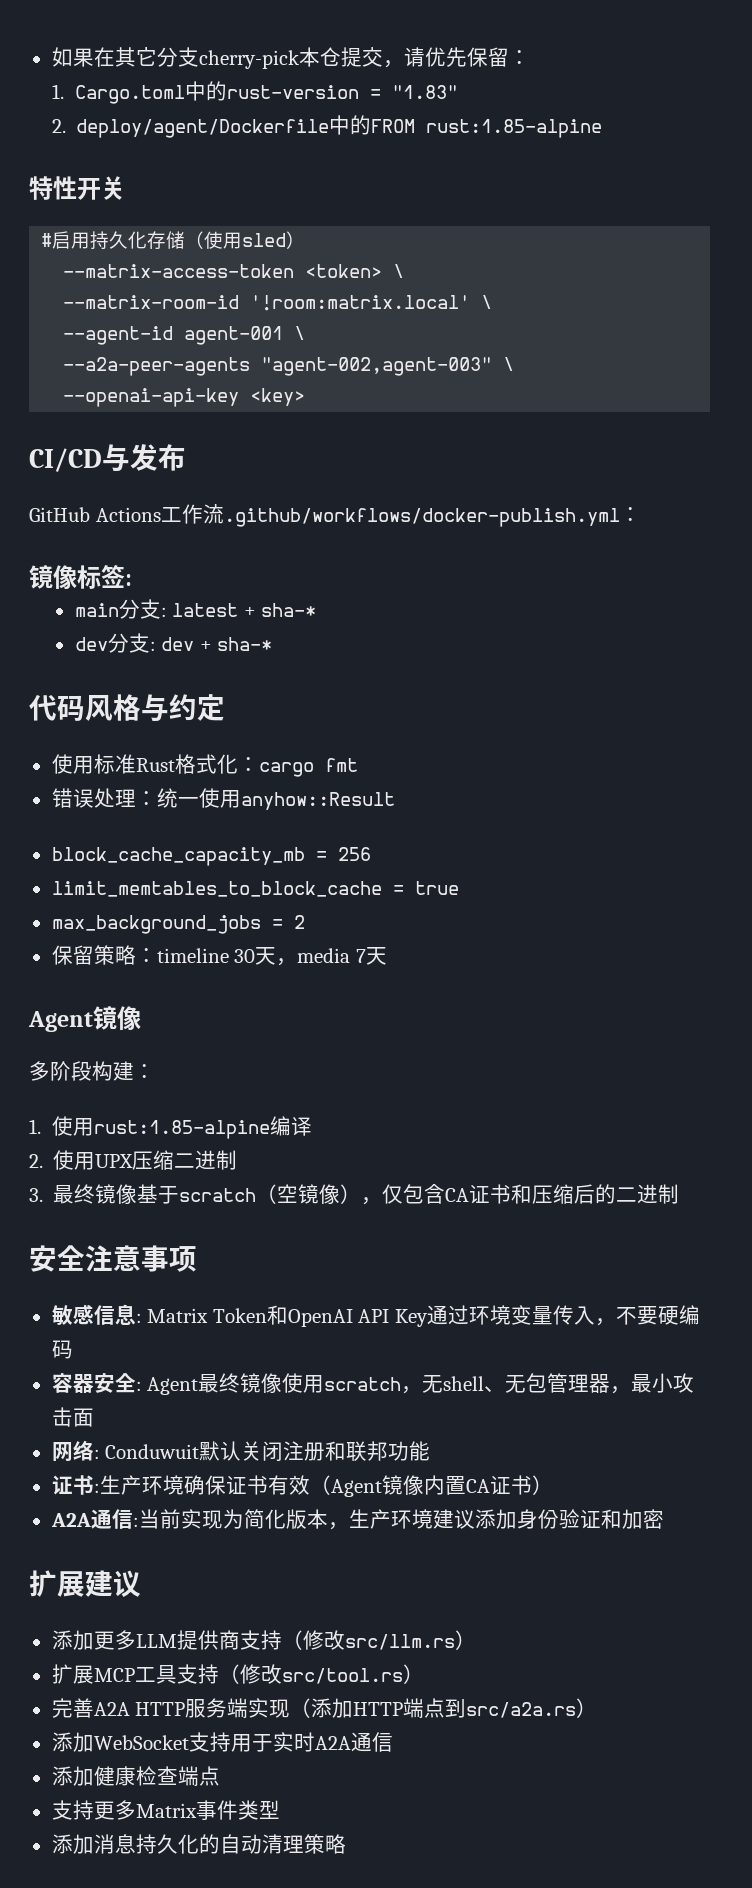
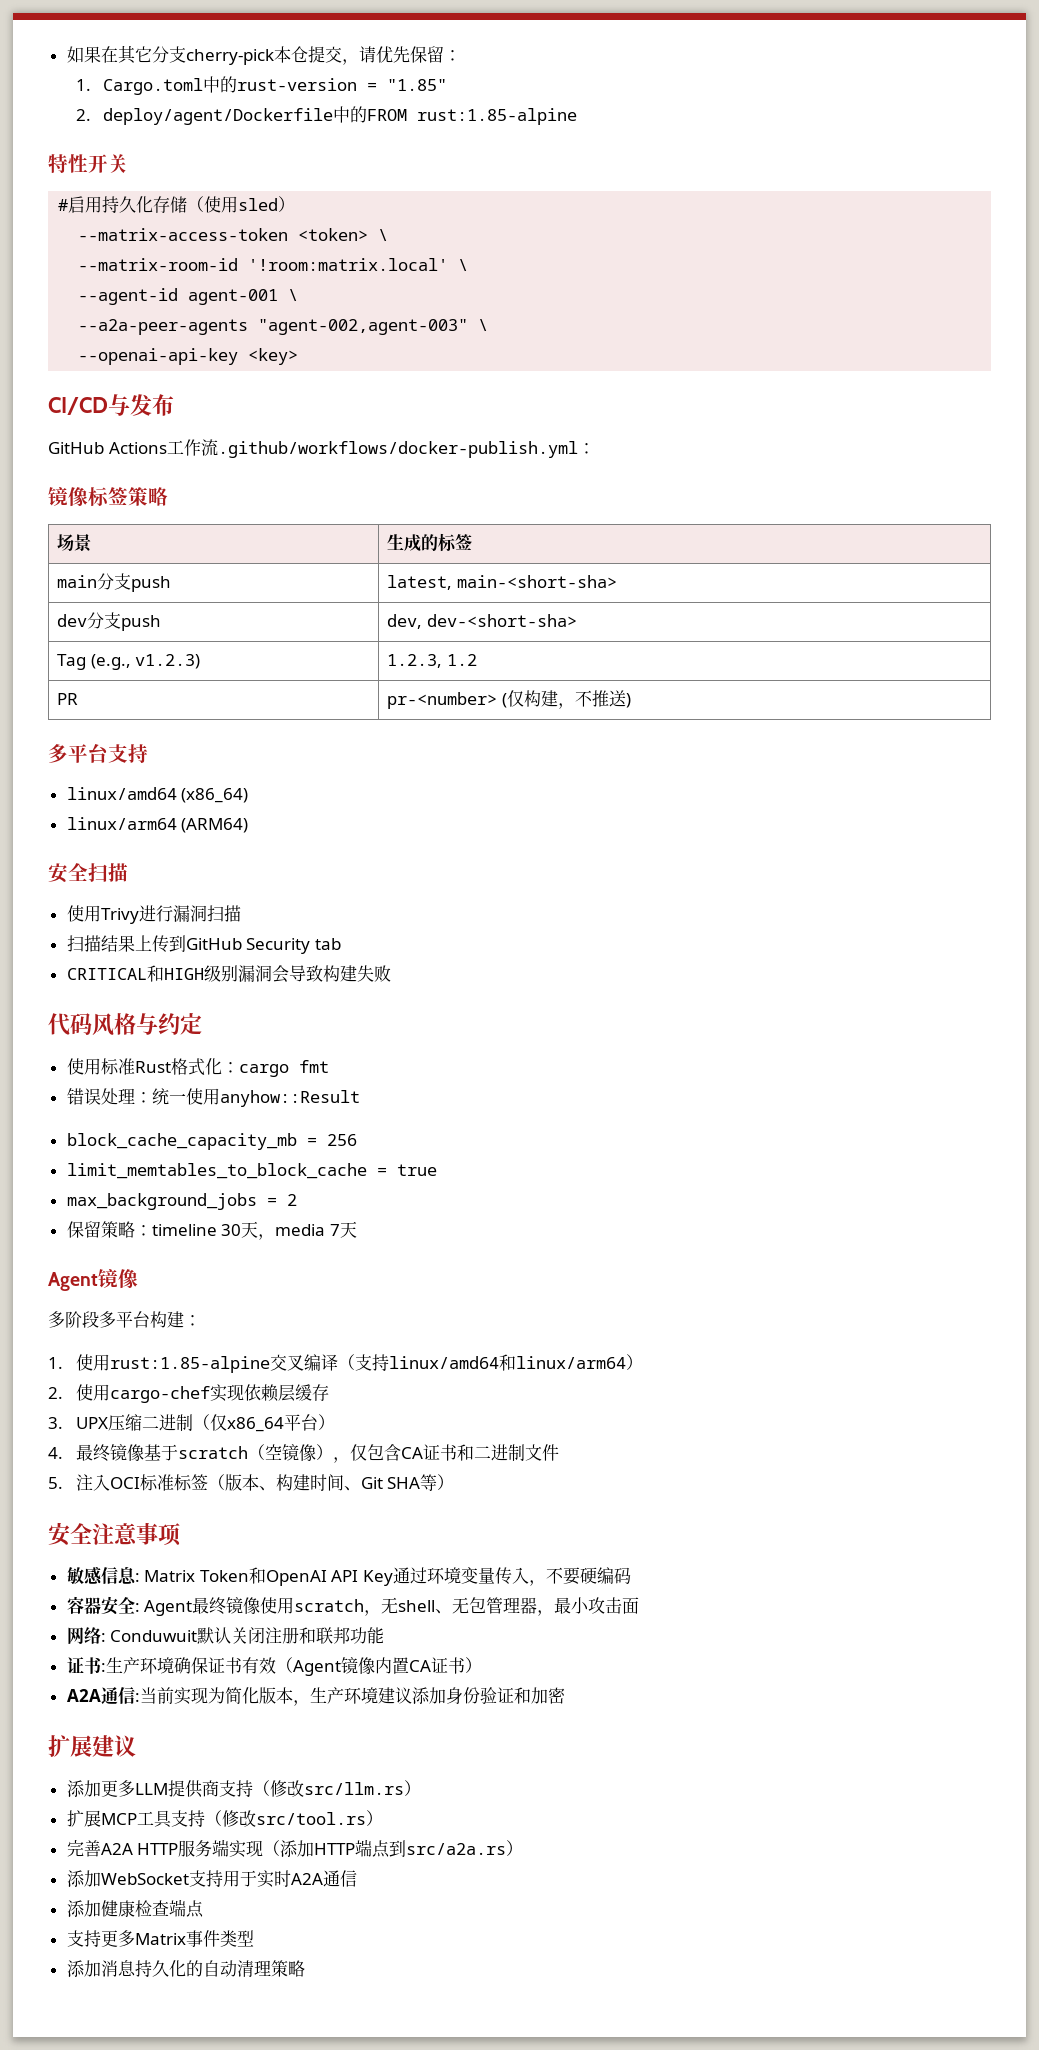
- 1. Cargo.toml中的rust-version = "1.83"
+ 1. Cargo.toml中的rust-version = "1.85"
- 镜像标签:
- main分支: latest + sha-*
- dev分支: dev + sha-*
+ 镜像标签策略
+ 场景 | 生成的标签
+ main分支push | latest, main-<short-sha>
+ dev分支push | dev, dev-<short-sha>
+ Tag (e.g., v1.2.3) | 1.2.3, 1.2
+ PR | pr-<number> (仅构建，不推送)
+ 多平台支持
+ linux/amd64 (x86_64)
+ linux/arm64 (ARM64)
+ 安全扫描
+ 使用Trivy进行漏洞扫描
+ 扫描结果上传到GitHub Security tab
+ CRITICAL和HIGH级别漏洞会导致构建失败
- 多阶段构建：
+ 多阶段多平台构建：
- 1.使用rust:1.85-alpine编译
- 2.使用UPX压缩二进制
- 3.最终镜像基于scratch（空镜像），仅包含CA证书和压缩后的二进制
+ 1.使用rust:1.85-alpine交叉编译（支持linux/amd64和linux/arm64）
+ 2.使用cargo-chef实现依赖层缓存
+ 3. UPX压缩二进制（仅x86_64平台）
+ 4.最终镜像基于scratch（空镜像），仅包含CA证书和二进制文件
+ 5.注入OCI标准标签（版本、构建时间、Git SHA等）

